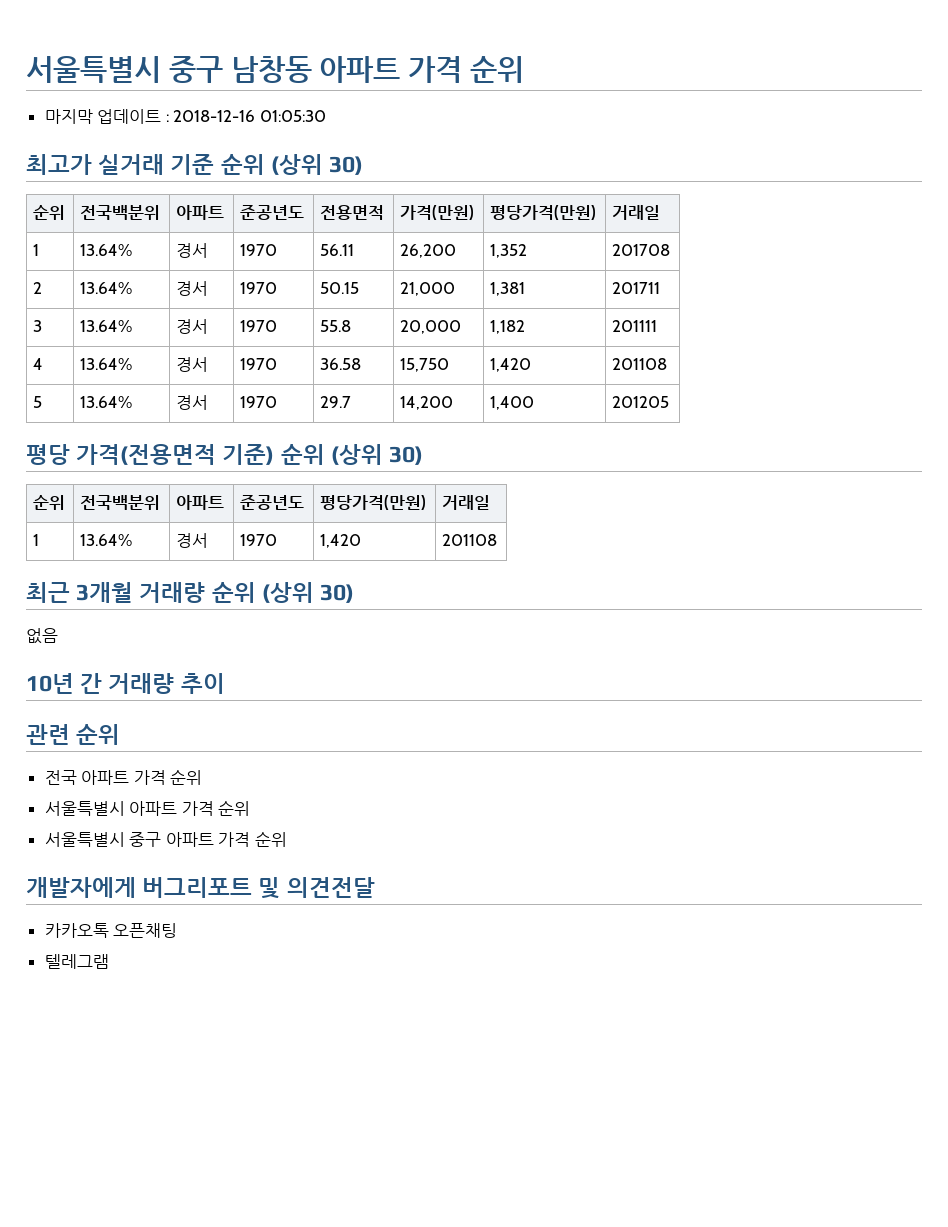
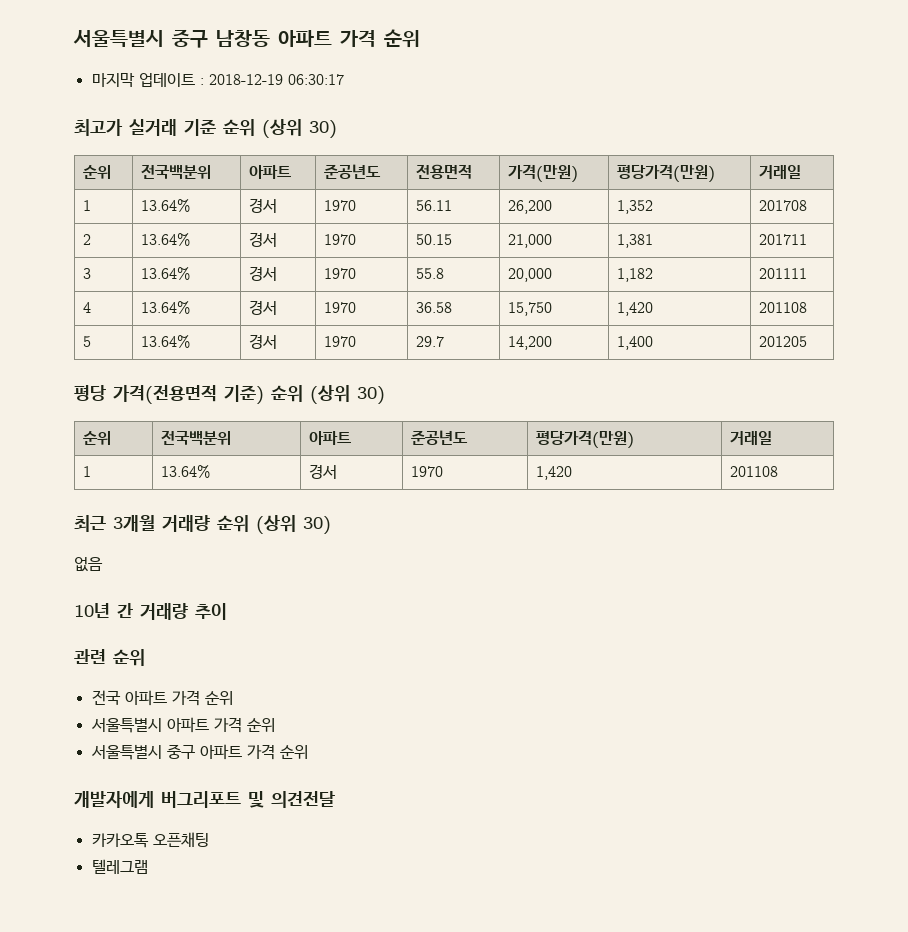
- 마지막 업데이트 : 2018-12-16 01:05:30
+ 마지막 업데이트 : 2018-12-19 06:30:17

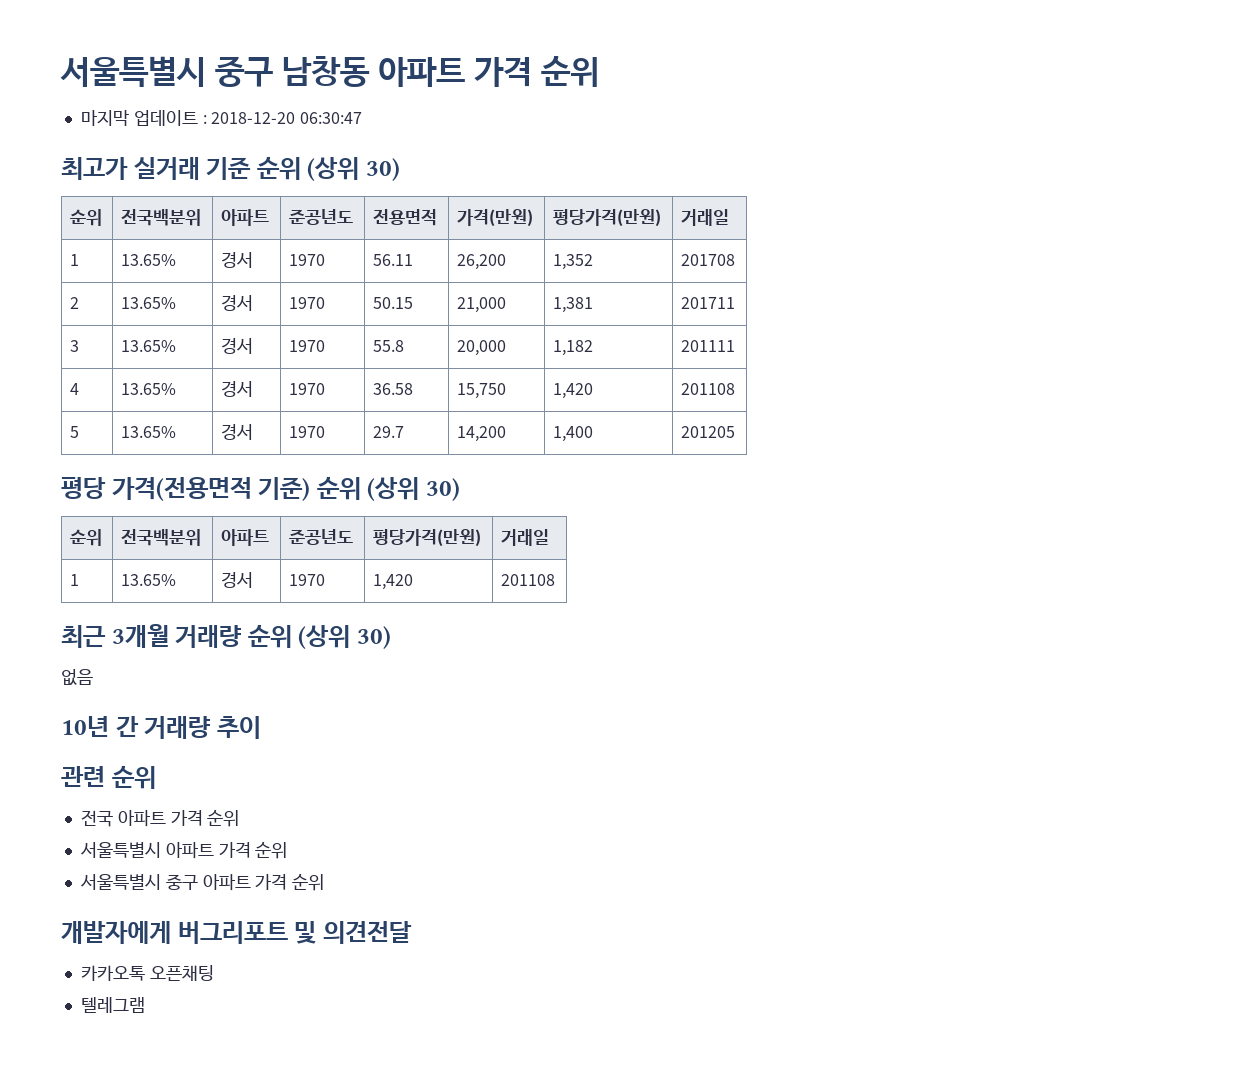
- 마지막 업데이트 : 2018-12-19 06:30:17
+ 마지막 업데이트 : 2018-12-20 06:30:47
- 1 | 13.64% | 경서 | 1970 | 56.11 | 26,200 | 1,352 | 201708
+ 1 | 13.65% | 경서 | 1970 | 56.11 | 26,200 | 1,352 | 201708
- 2 | 13.64% | 경서 | 1970 | 50.15 | 21,000 | 1,381 | 201711
+ 2 | 13.65% | 경서 | 1970 | 50.15 | 21,000 | 1,381 | 201711
- 3 | 13.64% | 경서 | 1970 | 55.8 | 20,000 | 1,182 | 201111
+ 3 | 13.65% | 경서 | 1970 | 55.8 | 20,000 | 1,182 | 201111
- 4 | 13.64% | 경서 | 1970 | 36.58 | 15,750 | 1,420 | 201108
+ 4 | 13.65% | 경서 | 1970 | 36.58 | 15,750 | 1,420 | 201108
- 5 | 13.64% | 경서 | 1970 | 29.7 | 14,200 | 1,400 | 201205
+ 5 | 13.65% | 경서 | 1970 | 29.7 | 14,200 | 1,400 | 201205
- 1 | 13.64% | 경서 | 1970 | 1,420 | 201108
+ 1 | 13.65% | 경서 | 1970 | 1,420 | 201108

